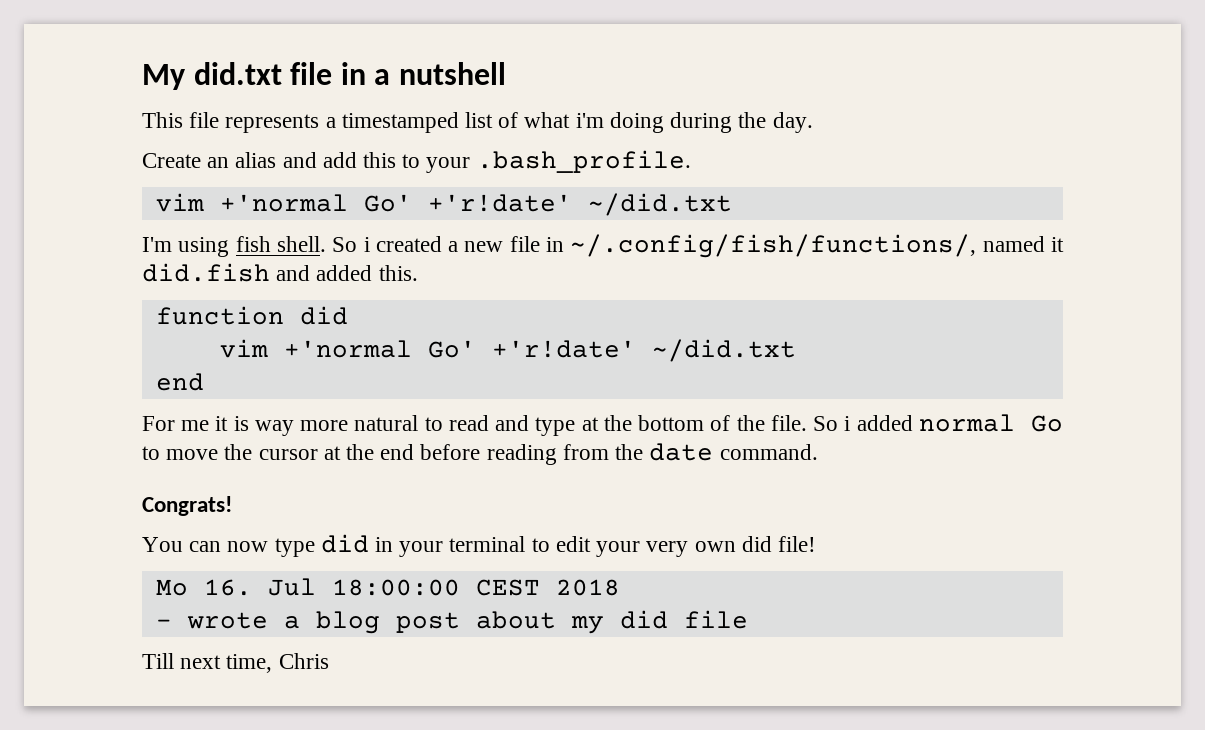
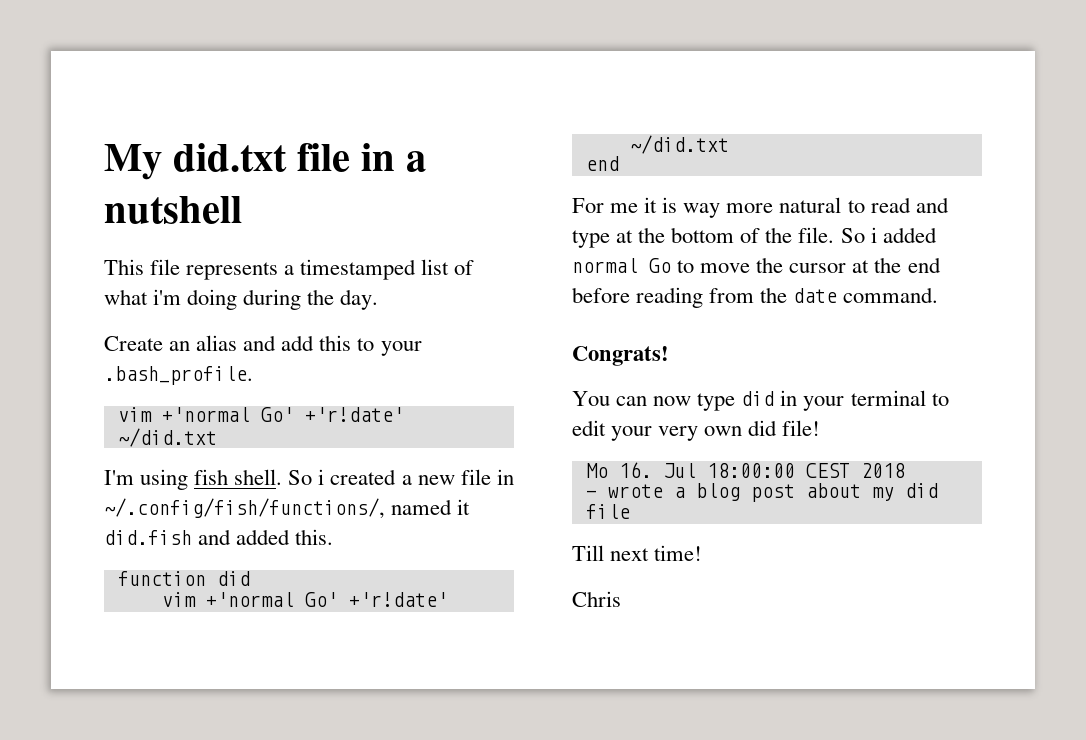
- Till next time, Chris
+ Till next time!
+ Chris

